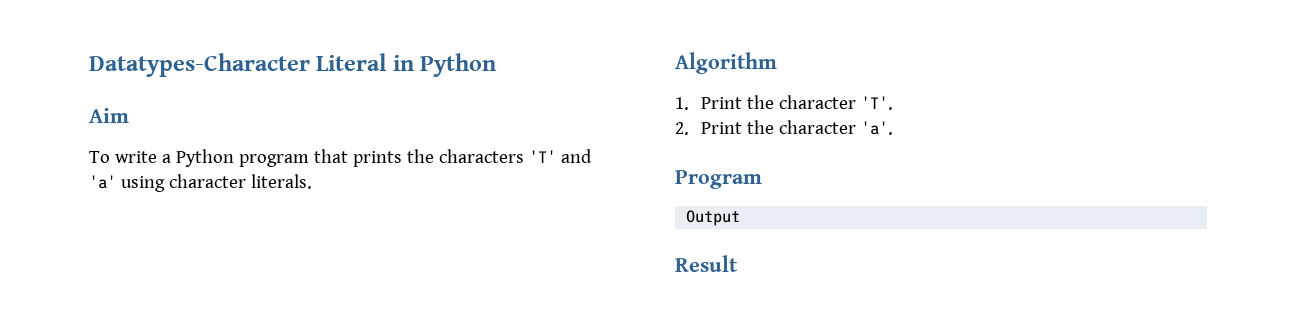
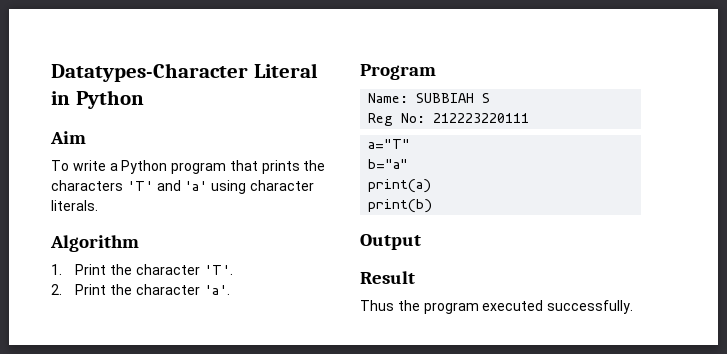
+ Name: SUBBIAH S
+ Reg No: 212223220111
+ a="T"
+ b="a"
+ print(a)
+ print(b)
  Output
  Result
+ Thus the program executed successfully.

